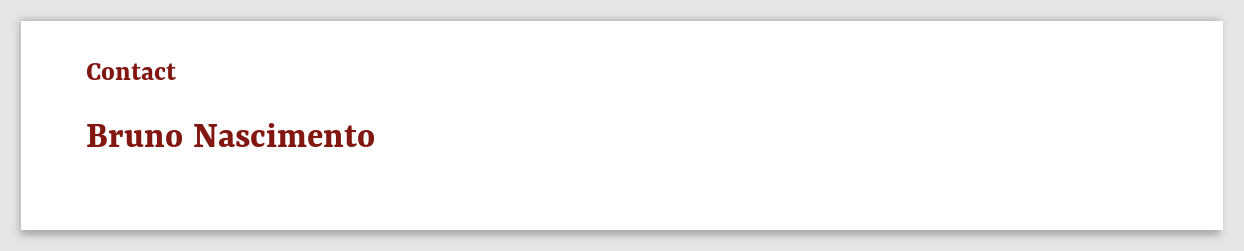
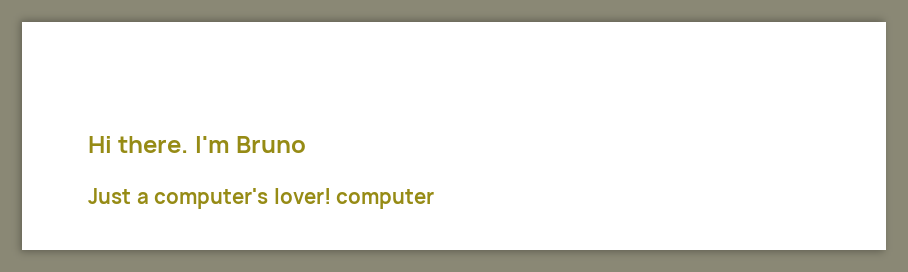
- Contact
- Bruno Nascimento
+ Hi there. I'm Bruno
+ Just a computer's lover! computer

